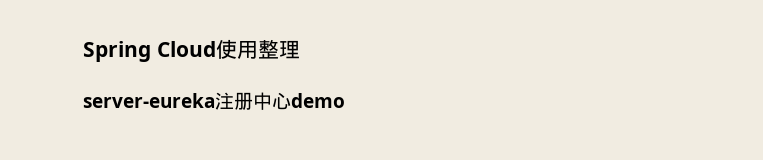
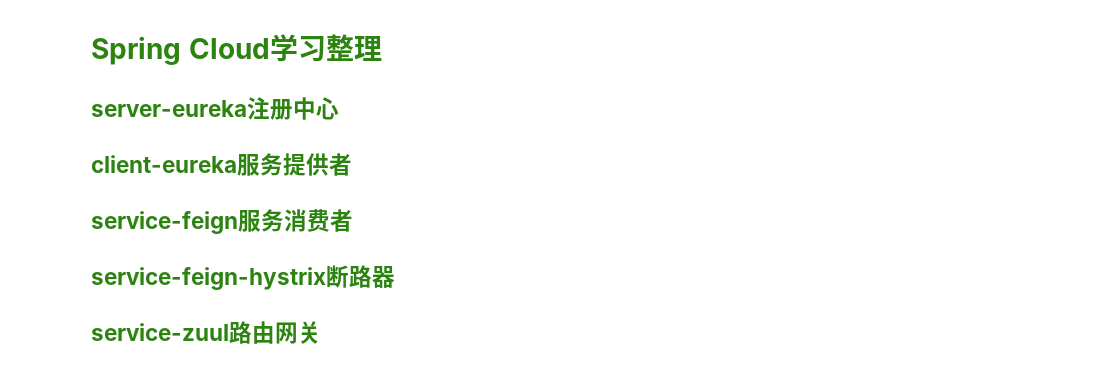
- Spring Cloud使用整理
+ Spring Cloud学习整理
- server-eureka注册中心demo
+ server-eureka注册中心
+ client-eureka服务提供者
+ service-feign服务消费者
+ service-feign-hystrix断路器
+ service-zuul路由网关

